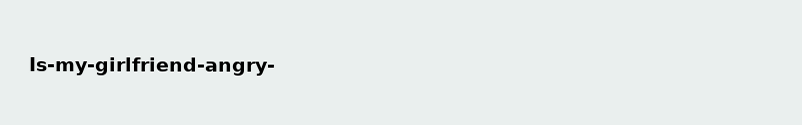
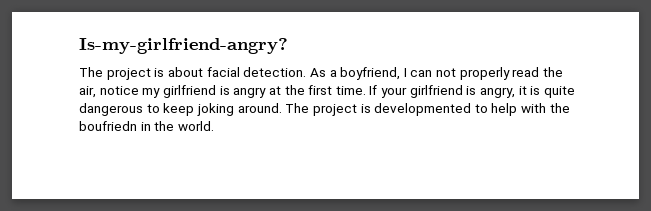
- Is-my-girlfriend-angry-
+ Is-my-girlfriend-angry?
+ The project is about facial detection. As a boyfriend, I can not properly read the air, notice my girlfriend is angry at the first time. If your girlfriend is angry, it is quite dangerous to keep joking around. The project is developmented to help with the boufriedn in the world.

